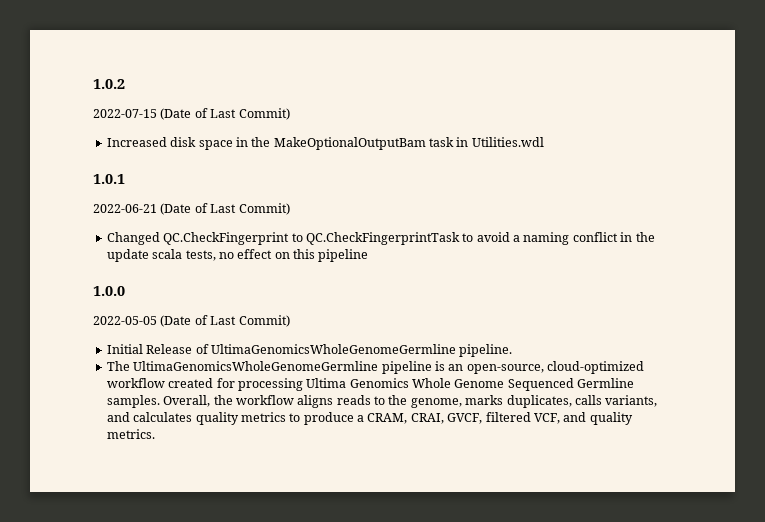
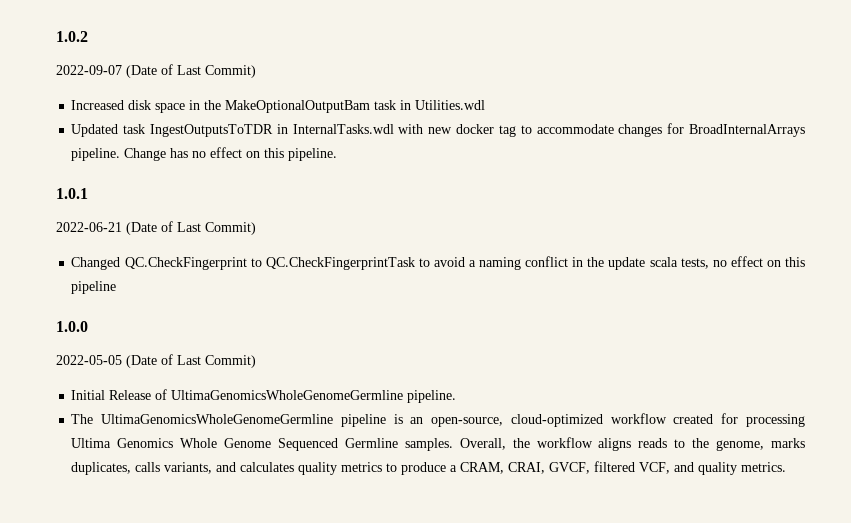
- 2022-07-15 (Date of Last Commit)
+ 2022-09-07 (Date of Last Commit)
+ Updated task IngestOutputsToTDR in InternalTasks.wdl with new docker tag to accommodate changes for BroadInternalArrays pipeline. Change has no effect on this pipeline.

